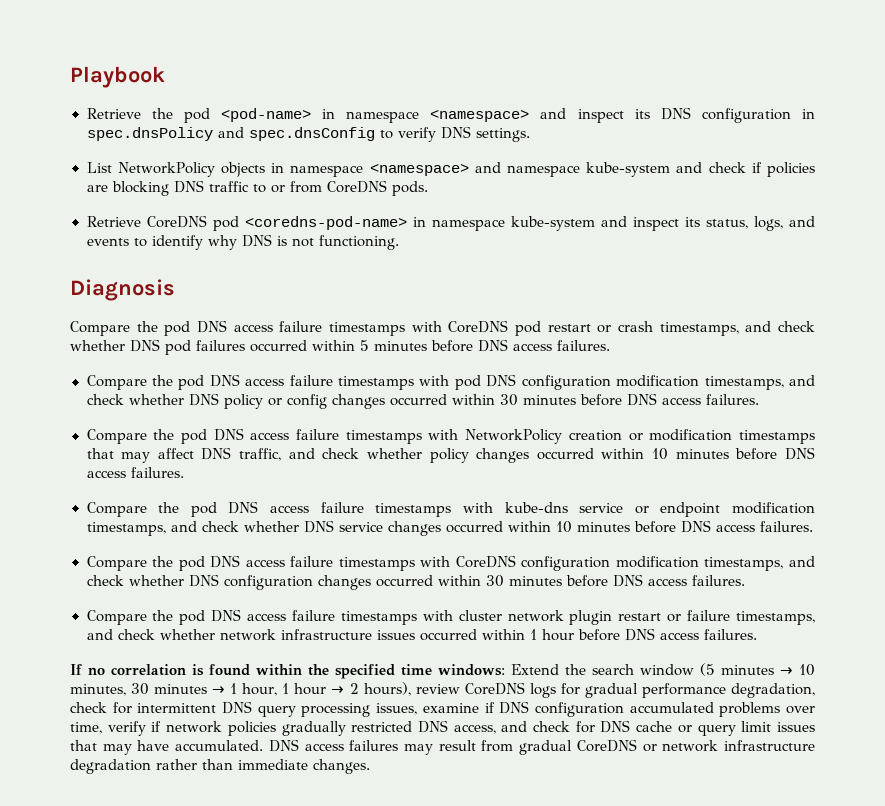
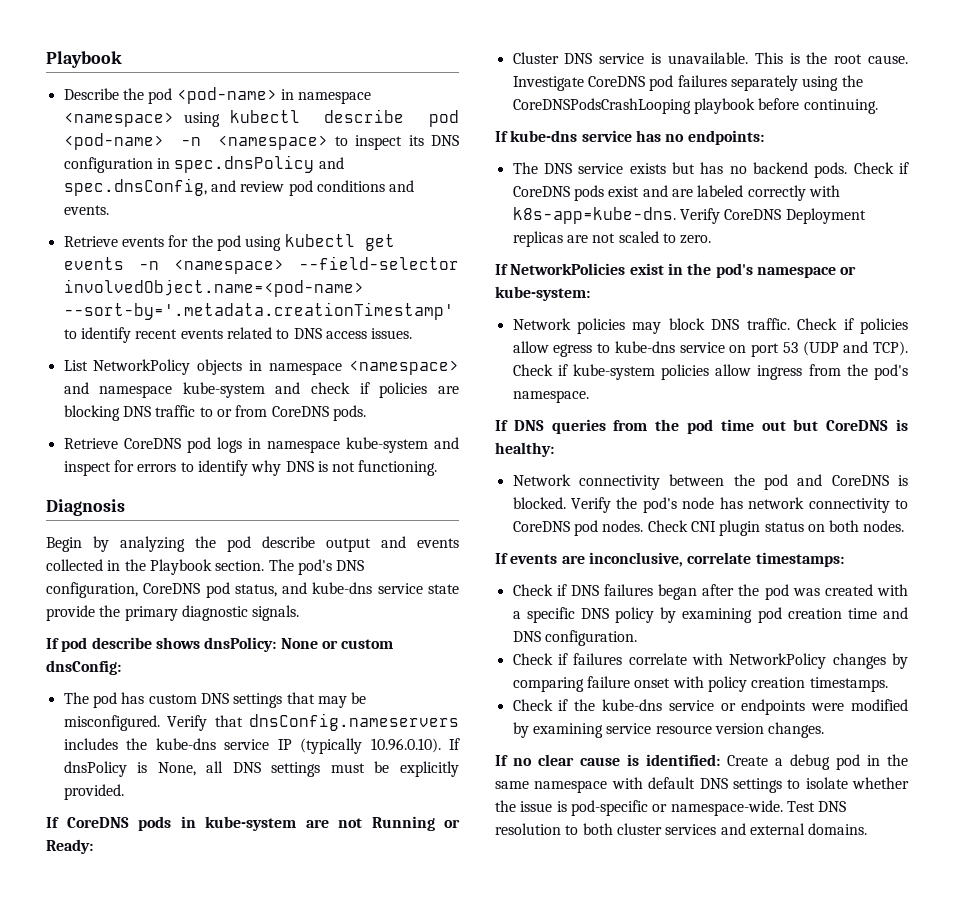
- Retrieve the pod <pod-name> in namespace <namespace> and inspect its DNS configuration in spec.dnsPolicy and spec.dnsConfig to verify DNS settings.
+ Describe the pod <pod-name> in namespace <namespace> using kubectl describe pod <pod-name> -n <namespace> to inspect its DNS configuration in spec.dnsPolicy and spec.dnsConfig, and review pod conditions and events.
+ Retrieve events for the pod using kubectl get events -n <namespace> --field-selector involvedObject.name=<pod-name> --sort-by='.metadata.creationTimestamp' to identify recent events related to DNS access issues.
- Retrieve CoreDNS pod <coredns-pod-name> in namespace kube-system and inspect its status, logs, and events to identify why DNS is not functioning.
+ Retrieve CoreDNS pod logs in namespace kube-system and inspect for errors to identify why DNS is not functioning.
- Compare the pod DNS access failure timestamps with CoreDNS pod restart or crash timestamps, and check whether DNS pod failures occurred within 5 minutes before DNS access failures.
- Compare the pod DNS access failure timestamps with pod DNS configuration modification timestamps, and check whether DNS policy or config changes occurred within 30 minutes before DNS access failures.
- Compare the pod DNS access failure timestamps with NetworkPolicy creation or modification timestamps that may affect DNS traffic, and check whether policy changes occurred within 10 minutes before DNS access failures.
- Compare the pod DNS access failure timestamps with kube-dns service or endpoint modification timestamps, and check whether DNS service changes occurred within 10 minutes before DNS access failures.
- Compare the pod DNS access failure timestamps with CoreDNS configuration modification timestamps, and check whether DNS configuration changes occurred within 30 minutes before DNS access failures.
- Compare the pod DNS access failure timestamps with cluster network plugin restart or failure timestamps, and check whether network infrastructure issues occurred within 1 hour before DNS access failures.
- If no correlation is found within the specified time windows: Extend the search window (5 minutes → 10 minutes, 30 minutes → 1 hour, 1 hour → 2 hours), review CoreDNS logs for gradual performance degradation, check for intermittent DNS query processing issues, examine if DNS configuration accumulated problems over time, verify if network policies gradually restricted DNS access, and check for DNS cache or query limit issues that may have accumulated. DNS access failures may result from gradual CoreDNS or network infrastructure degradation rather than immediate changes.
+ Begin by analyzing the pod describe output and events collected in the Playbook section. The pod's DNS configuration, CoreDNS pod status, and kube-dns service state provide the primary diagnostic signals.
+ If pod describe shows dnsPolicy: None or custom dnsConfig:
+ The pod has custom DNS settings that may be misconfigured. Verify that dnsConfig.nameservers includes the kube-dns service IP (typically 10.96.0.10). If dnsPolicy is None, all DNS settings must be explicitly provided.
+ If CoreDNS pods in kube-system are not Running or Ready:
+ Cluster DNS service is unavailable. This is the root cause. Investigate CoreDNS pod failures separately using the CoreDNSPodsCrashLooping playbook before continuing.
+ If kube-dns service has no endpoints:
+ The DNS service exists but has no backend pods. Check if CoreDNS pods exist and are labeled correctly with k8s-app=kube-dns. Verify CoreDNS Deployment replicas are not scaled to zero.
+ If NetworkPolicies exist in the pod's namespace or kube-system:
+ Network policies may block DNS traffic. Check if policies allow egress to kube-dns service on port 53 (UDP and TCP). Check if kube-system policies allow ingress from the pod's namespace.
+ If DNS queries from the pod time out but CoreDNS is healthy:
+ Network connectivity between the pod and CoreDNS is blocked. Verify the pod's node has network connectivity to CoreDNS pod nodes. Check CNI plugin status on both nodes.
+ If events are inconclusive, correlate timestamps:
+ Check if DNS failures began after the pod was created with a specific DNS policy by examining pod creation time and DNS configuration.
+ Check if failures correlate with NetworkPolicy changes by comparing failure onset with policy creation timestamps.
+ Check if the kube-dns service or endpoints were modified by examining service resource version changes.
+ If no clear cause is identified: Create a debug pod in the same namespace with default DNS settings to isolate whether the issue is pod-specific or namespace-wide. Test DNS resolution to both cluster services and external domains.

